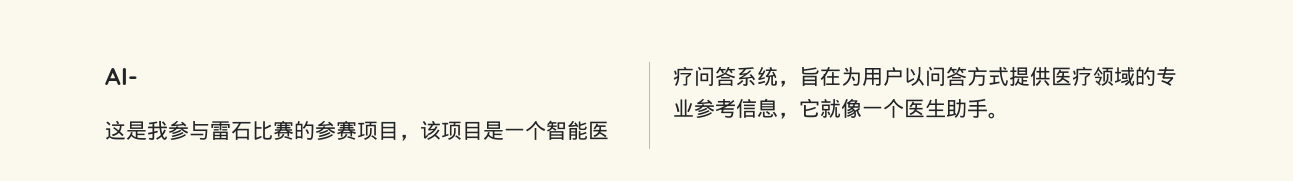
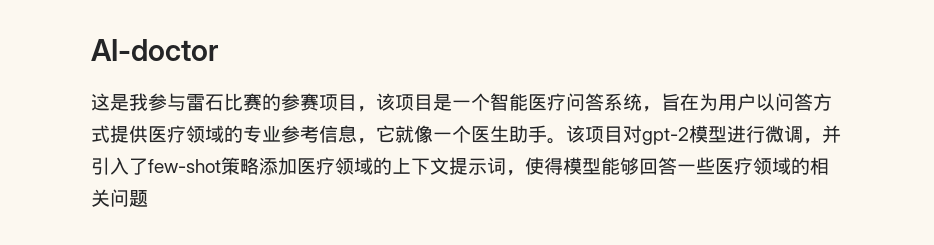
- AI-
+ AI-doctor
+ 该项目对gpt-2模型进行微调，并引入了few-shot策略添加医疗领域的上下文提示词，使得模型能够回答一些医疗领域的相关问题

